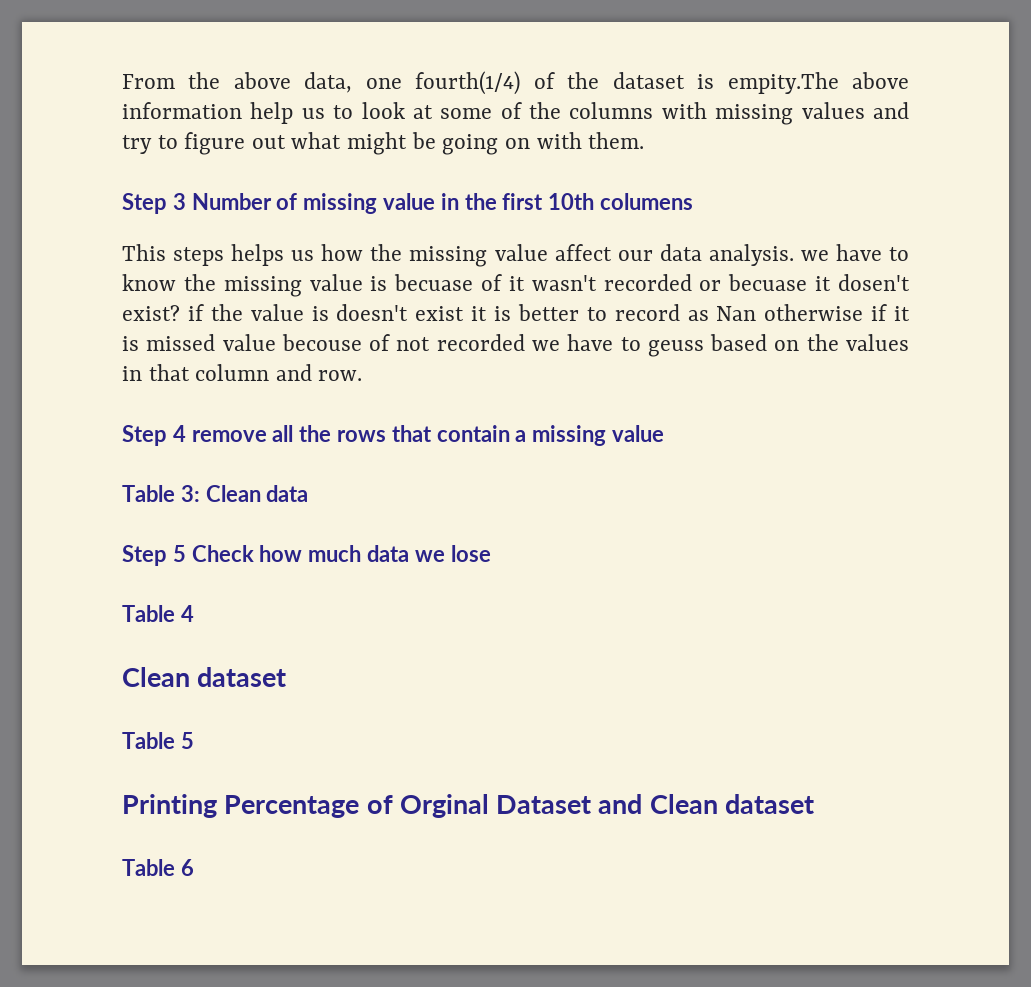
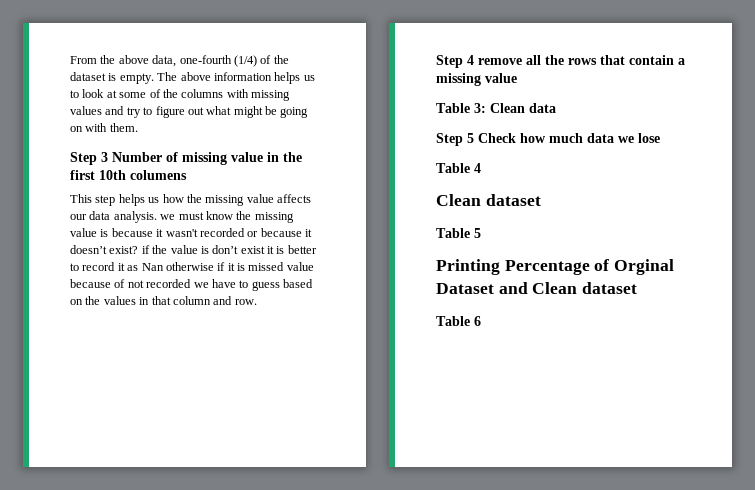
- From the above data, one fourth(1/4) of the dataset is empity.The above information help us to look at some of the columns with missing values and try to figure out what might be going on with them.
+ From the above data, one-fourth (1/4) of the dataset is empty. The above information helps us to look at some of the columns with missing values and try to figure out what might be going on with them.
- This steps helps us how the missing value affect our data analysis. we have to know the missing value is becuase of it wasn't recorded or becuase it dosen't exist? if the value is doesn't exist it is better to record as Nan otherwise if it is missed value becouse of not recorded we have to geuss based on the values in that column and row.
+ This step helps us how the missing value affects our data analysis. we must know the missing value is because it wasn't recorded or because it doesn’t exist? if the value is don’t exist it is better to record it as Nan otherwise if it is missed value because of not recorded we have to guess based on the values in that column and row.

